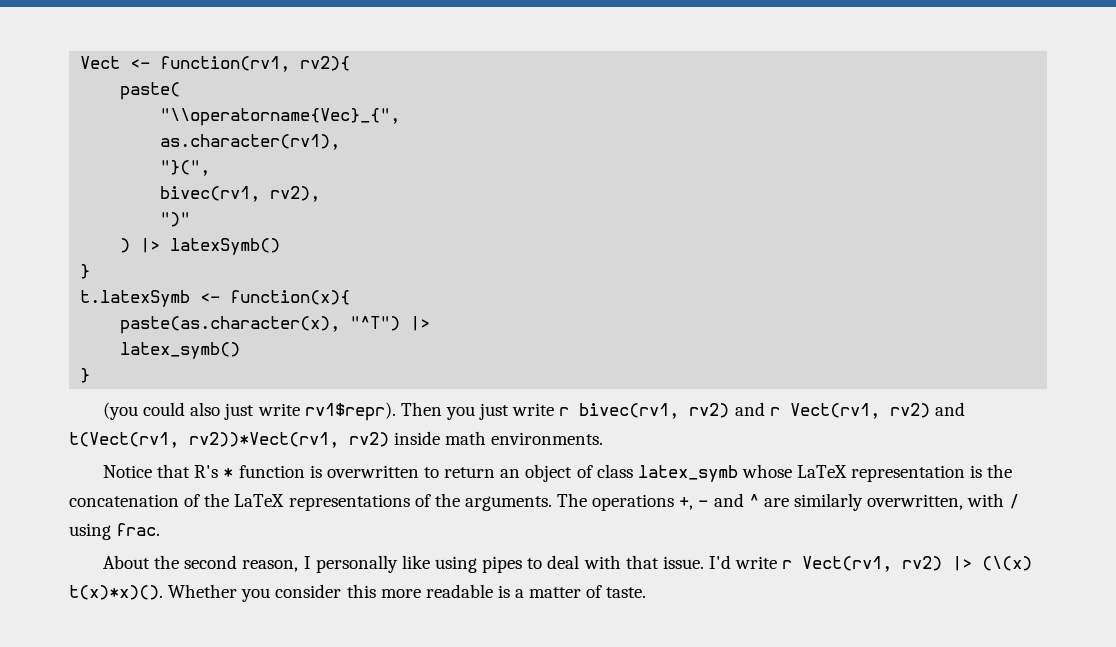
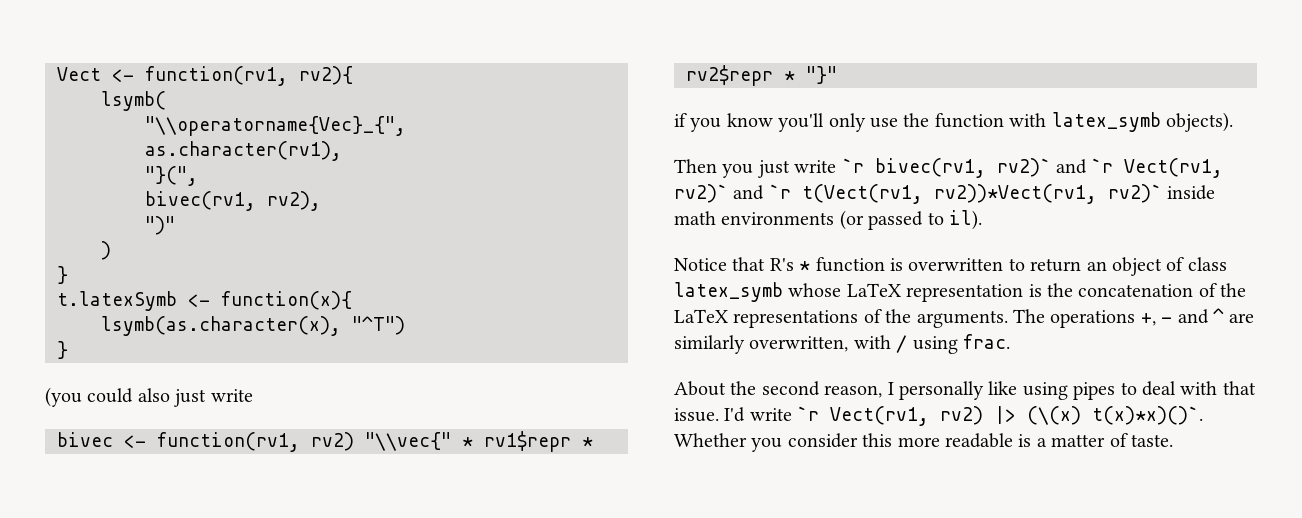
- paste(
+ lsymb(
- ) |> latexSymb()
+ )
- paste(as.character(x), "^T") |>
- latex_symb()
+ lsymb(as.character(x), "^T")
- (you could also just write rv1$repr). Then you just write r bivec(rv1, rv2) and r Vect(rv1, rv2) and t(Vect(rv1, rv2))*Vect(rv1, rv2) inside math environments.
+ (you could also just write
+ bivec <- function(rv1, rv2) "\\vec{" * rv1$repr * rv2$repr * "}"
+ if you know you'll only use the function with latex_symb objects).
+ Then you just write `r bivec(rv1, rv2)` and `r Vect(rv1, rv2)` and `r t(Vect(rv1, rv2))*Vect(rv1, rv2)` inside math environments (or passed to il).
- I'd write r Vect(rv1, rv2) |> (\(x) t(x)*x)().
+ I'd write `r Vect(rv1, rv2) |> (\(x) t(x)*x)()`.

